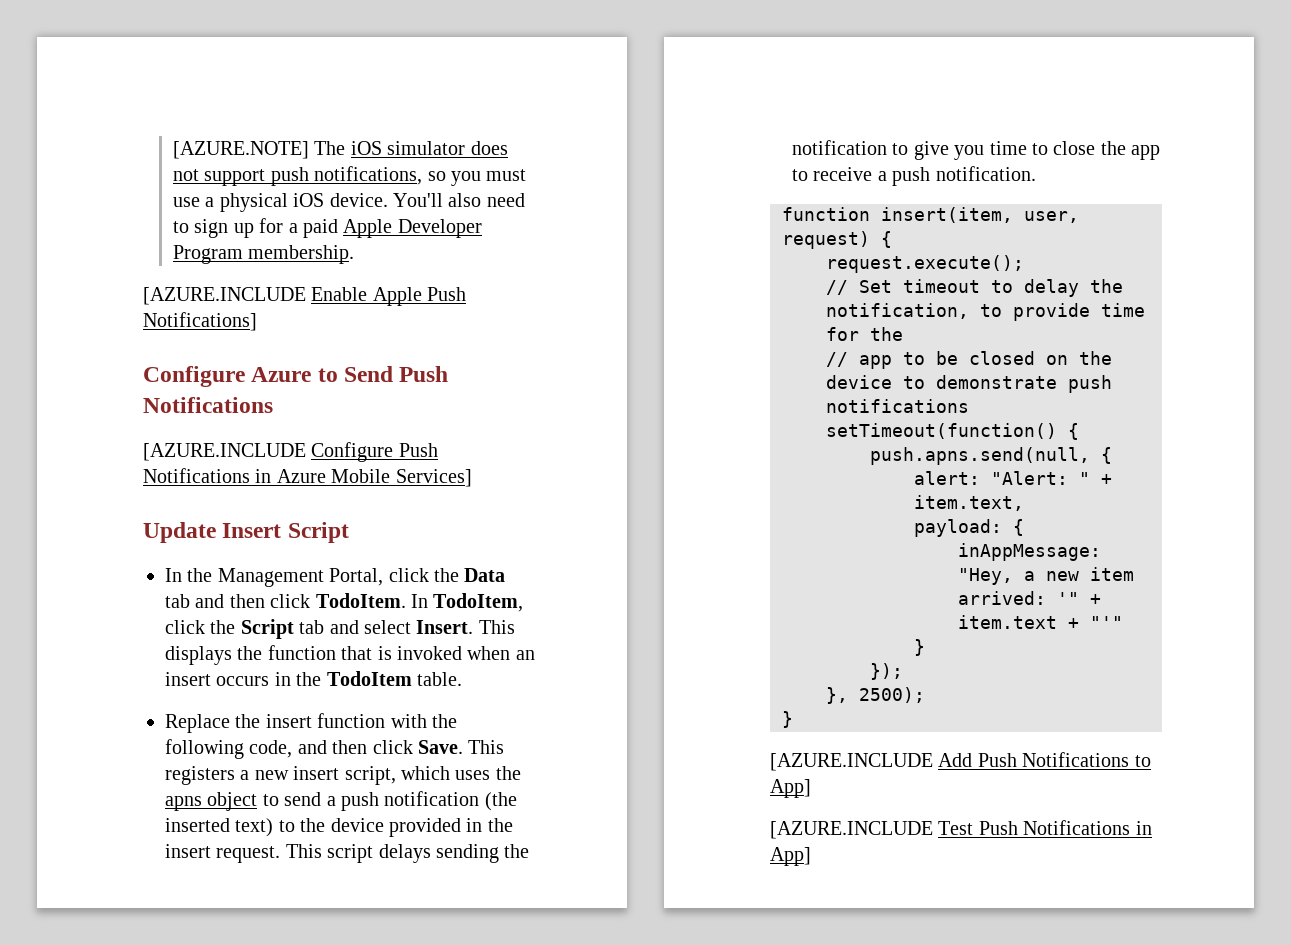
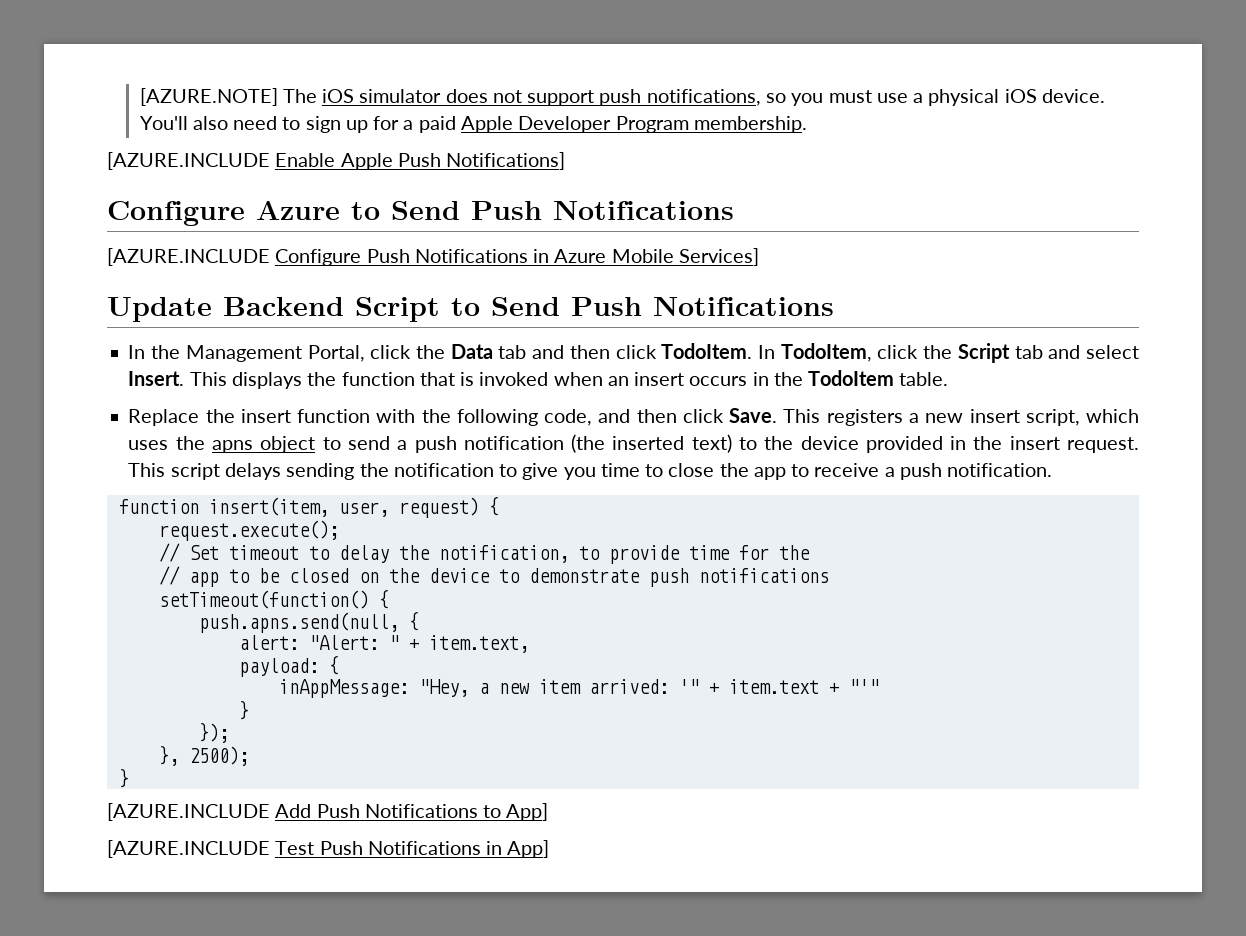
- Update Insert Script
+ Update Backend Script to Send Push Notifications

